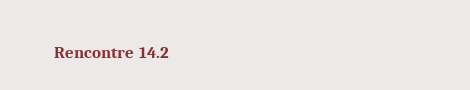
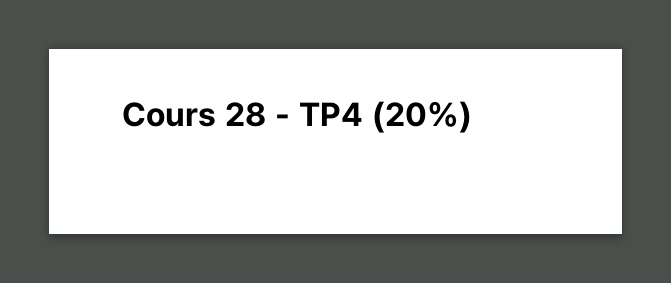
- Rencontre 14.2
+ Cours 28 - TP4 (20%)

